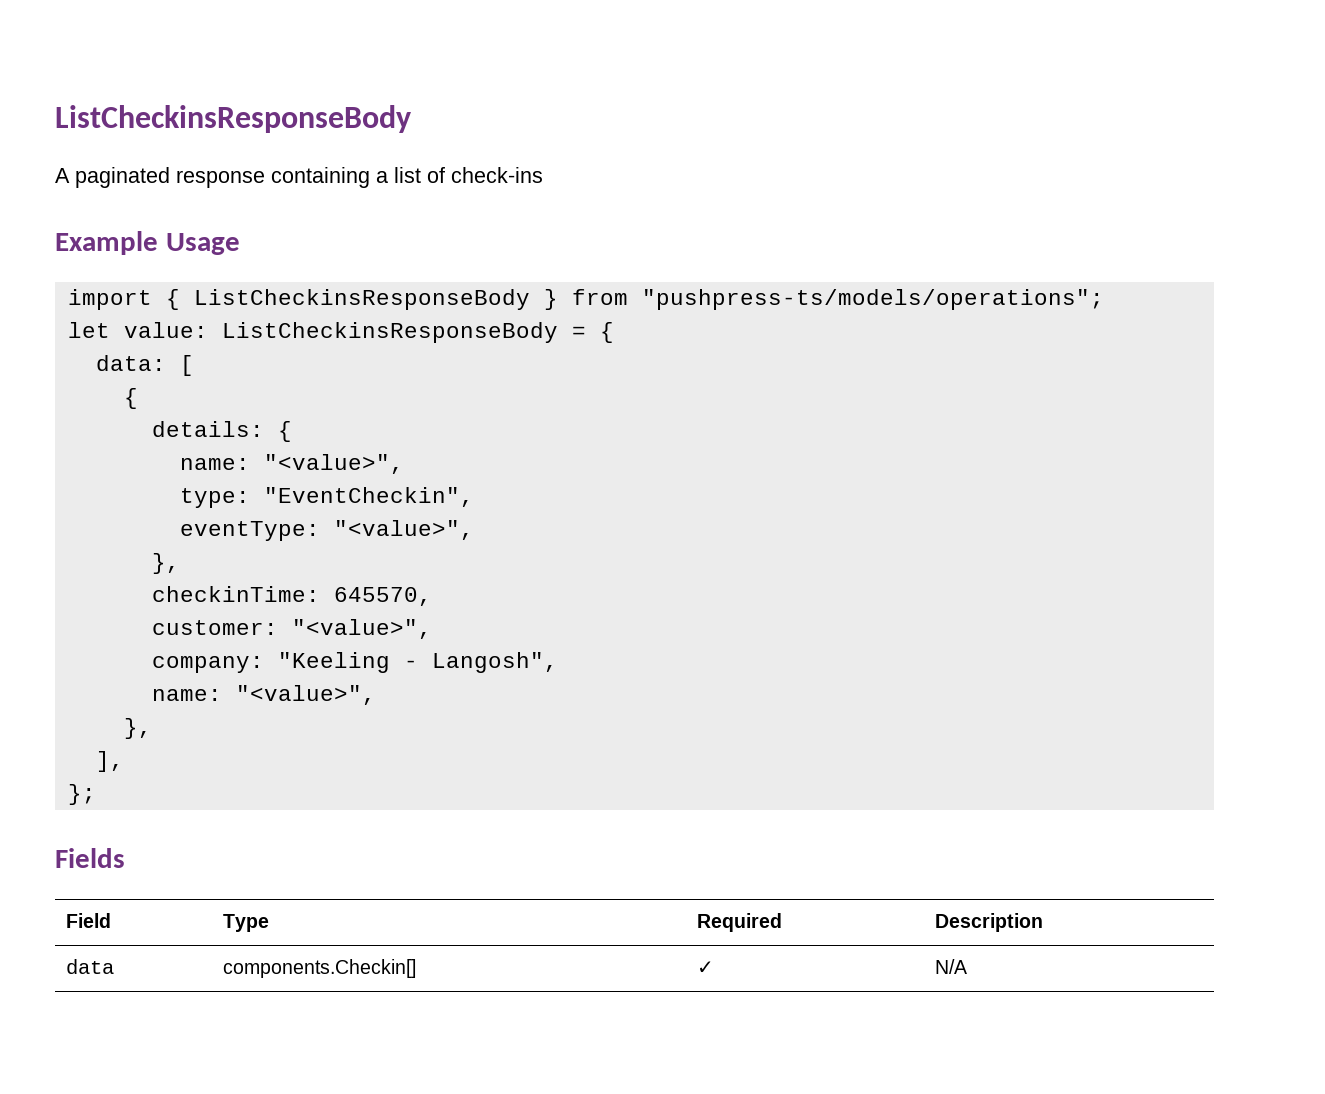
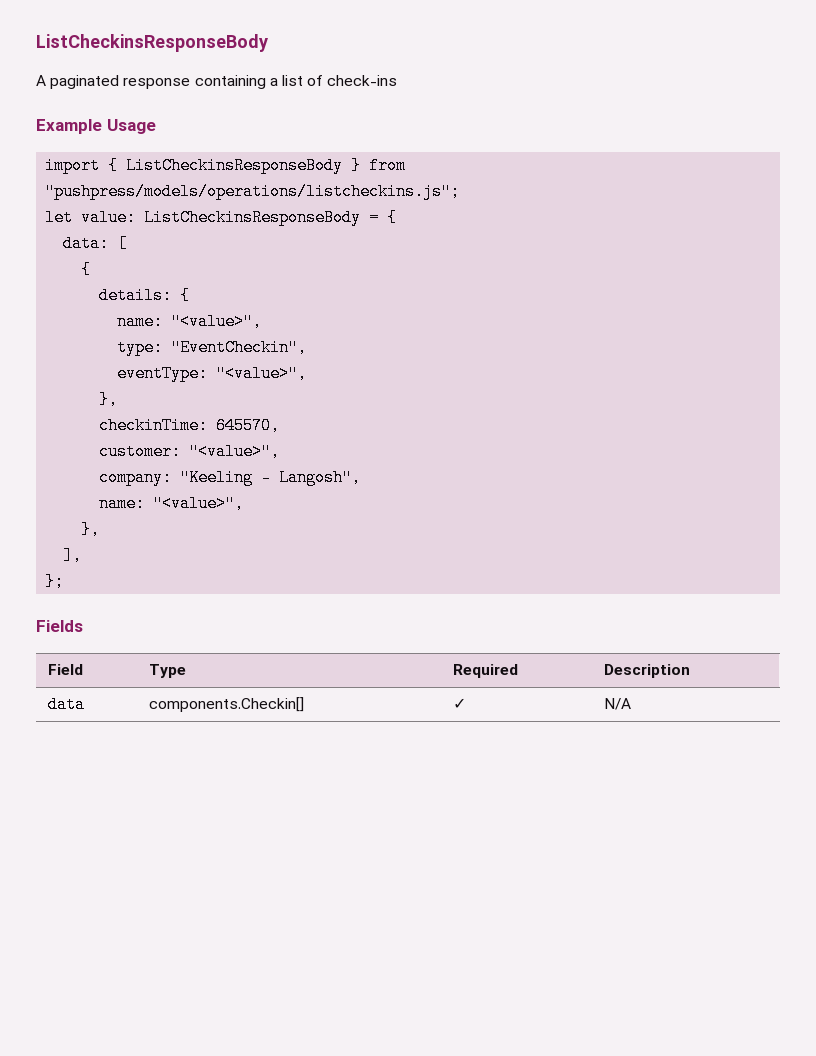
- import { ListCheckinsResponseBody } from "pushpress-ts/models/operations";
+ import { ListCheckinsResponseBody } from "pushpress/models/operations/listcheckins.js";

